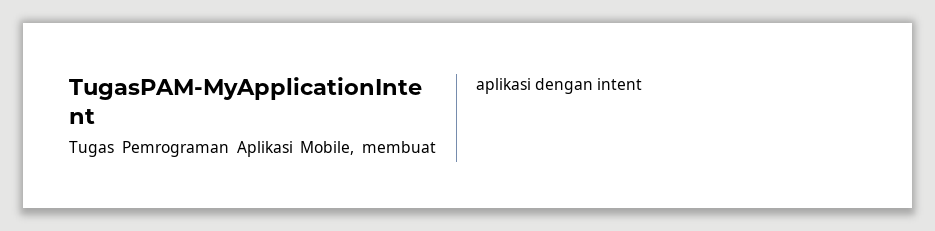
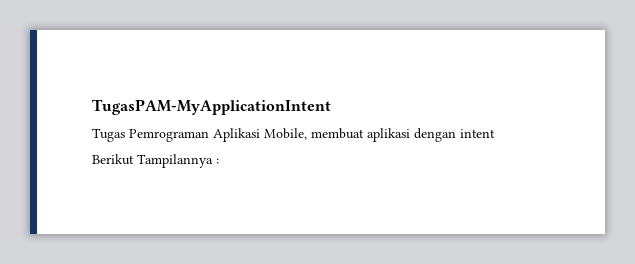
+ Berikut Tampilannya :

